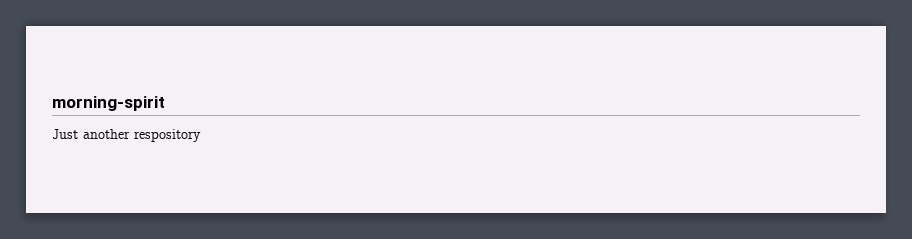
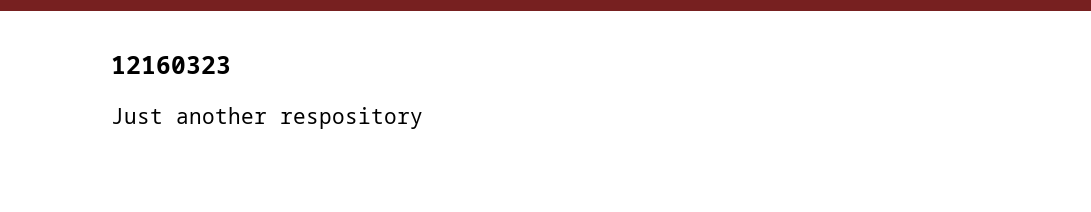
- morning-spirit
+ 12160323

